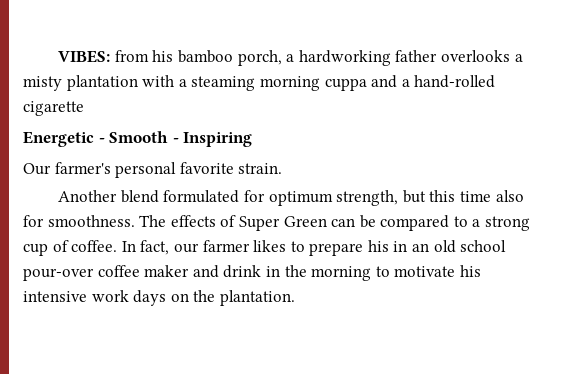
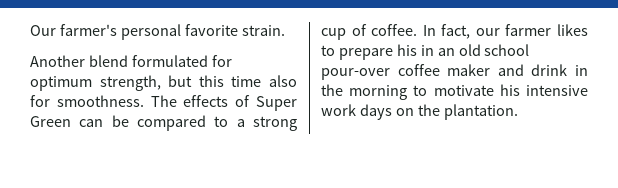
- VIBES: from his bamboo porch, a hardworking father overlooks a misty plantation with a steaming morning cuppa and a hand-rolled cigarette
- Energetic - Smooth - Inspiring

